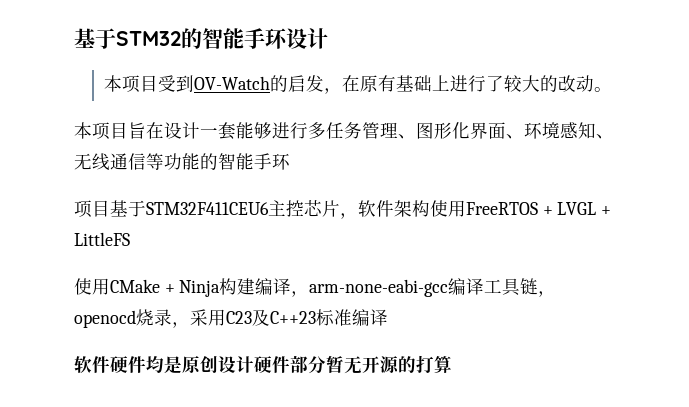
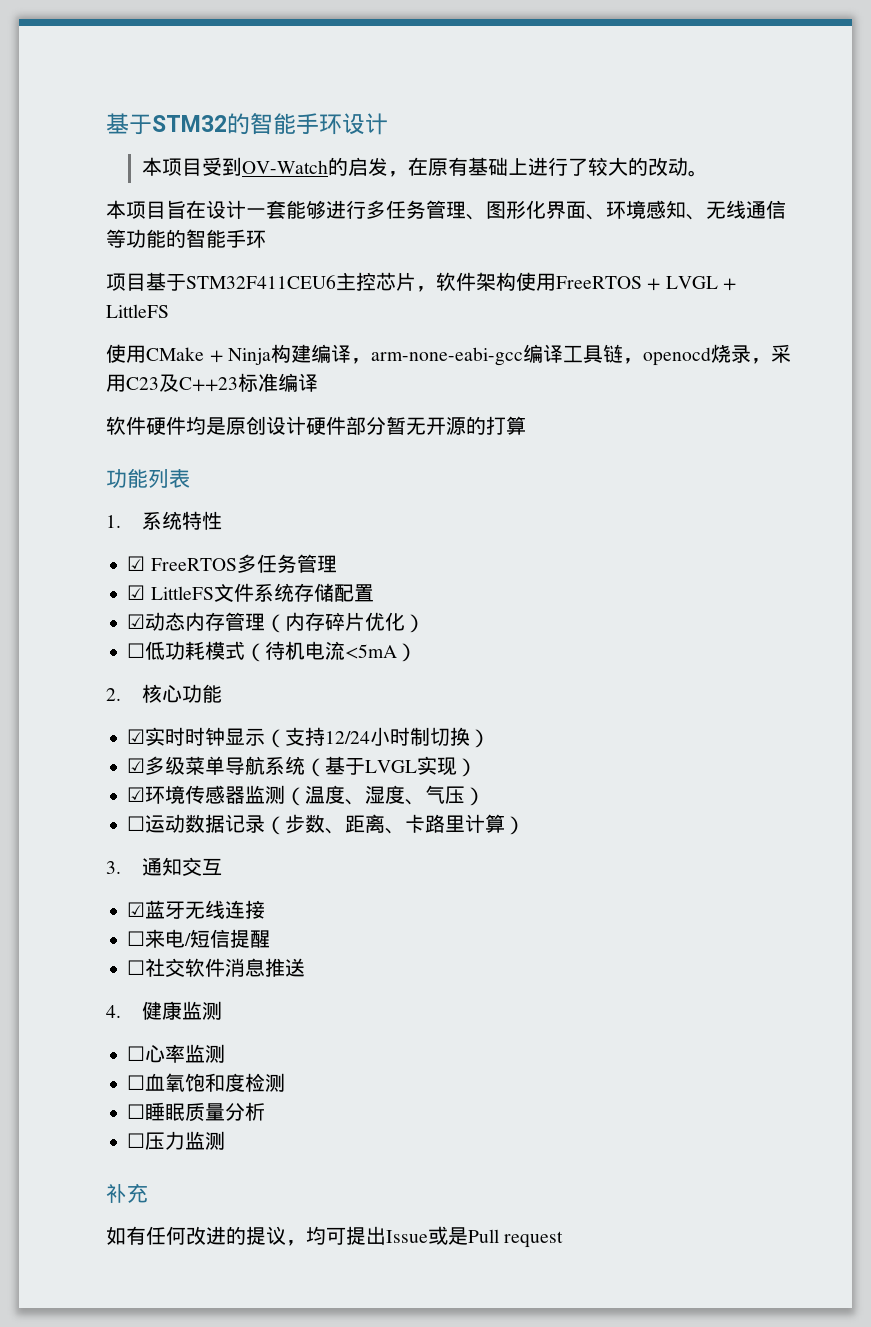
+ 功能列表
+ 1.系统特性
+ ☑ FreeRTOS多任务管理
+ ☑ LittleFS文件系统存储配置
+ ☑动态内存管理（内存碎片优化）
+ ☐低功耗模式（待机电流<5mA）
+ 2.核心功能
+ ☑实时时钟显示（支持12/24小时制切换）
+ ☑多级菜单导航系统（基于LVGL实现）
+ ☑环境传感器监测（温度、湿度、气压）
+ ☐运动数据记录（步数、距离、卡路里计算）
+ 3.通知交互
+ ☑蓝牙无线连接
+ ☐来电/短信提醒
+ ☐社交软件消息推送
+ 4.健康监测
+ ☐心率监测
+ ☐血氧饱和度检测
+ ☐睡眠质量分析
+ ☐压力监测
+ 补充
+ 如有任何改进的提议，均可提出Issue或是Pull request

